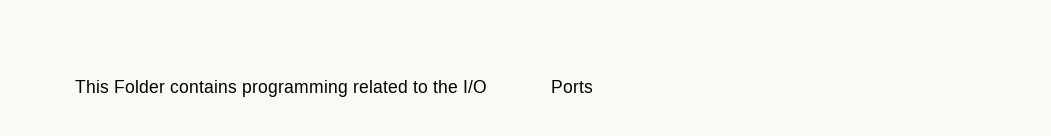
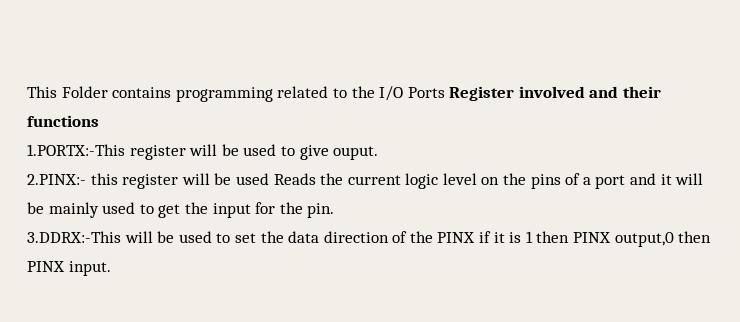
- This Folder contains programming related to the I/O Ports
+ This Folder contains programming related to the I/O Ports Register involved and their functions
+ 1.PORTX:-This register will be used to give ouput.
+ 2.PINX:- this register will be used Reads the current logic level on the pins of a port and it will be mainly used to get the input for the pin.
+ 3.DDRX:-This will be used to set the data direction of the PINX if it is 1 then PINX output,0 then PINX input.

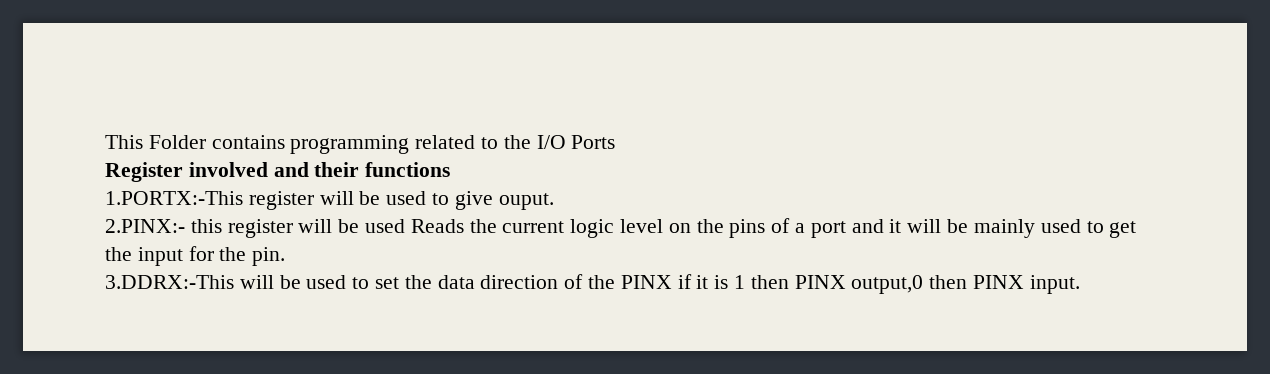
- This Folder contains programming related to the I/O Ports Register involved and their functions
+ This Folder contains programming related to the I/O Ports
+ Register involved and their functions

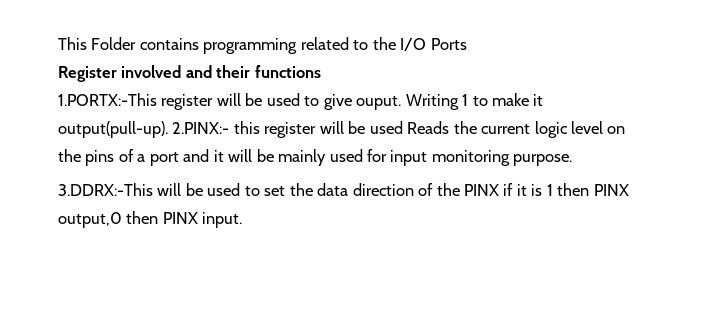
- 1.PORTX:-This register will be used to give ouput.
- 2.PINX:- this register will be used Reads the current logic level on the pins of a port and it will be mainly used to get the input for the pin.
+ 1.PORTX:-This register will be used to give ouput. Writing 1 to make it output(pull-up). 2.PINX:- this register will be used Reads the current logic level on the pins of a port and it will be mainly used for input monitoring purpose.

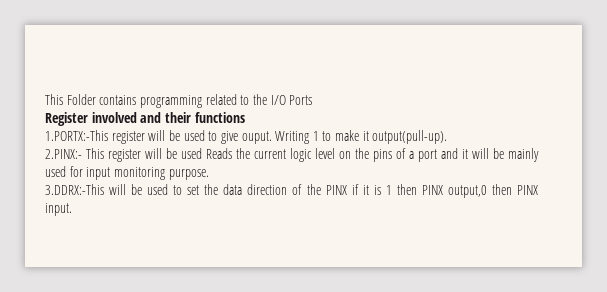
- Writing 1 to make it output(pull-up). 2.PINX:- this register will be used Reads the current logic level on the pins of a port and it will be mainly used for input monitoring purpose.
+ Writing 1 to make it output(pull-up).
+ 2.PINX:- This register will be used Reads the current logic level on the pins of a port and it will be mainly used for input monitoring purpose.

